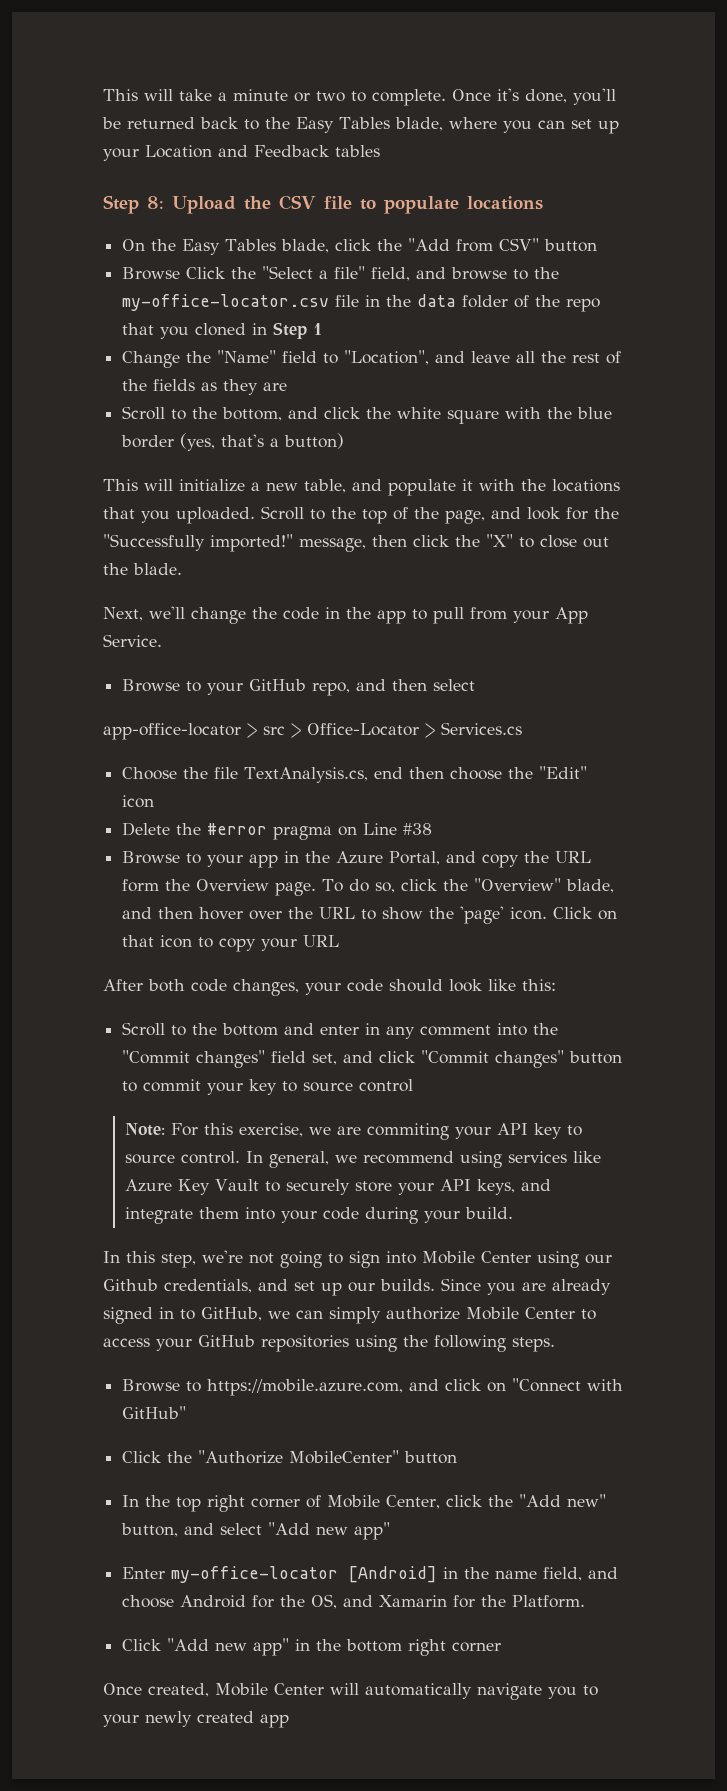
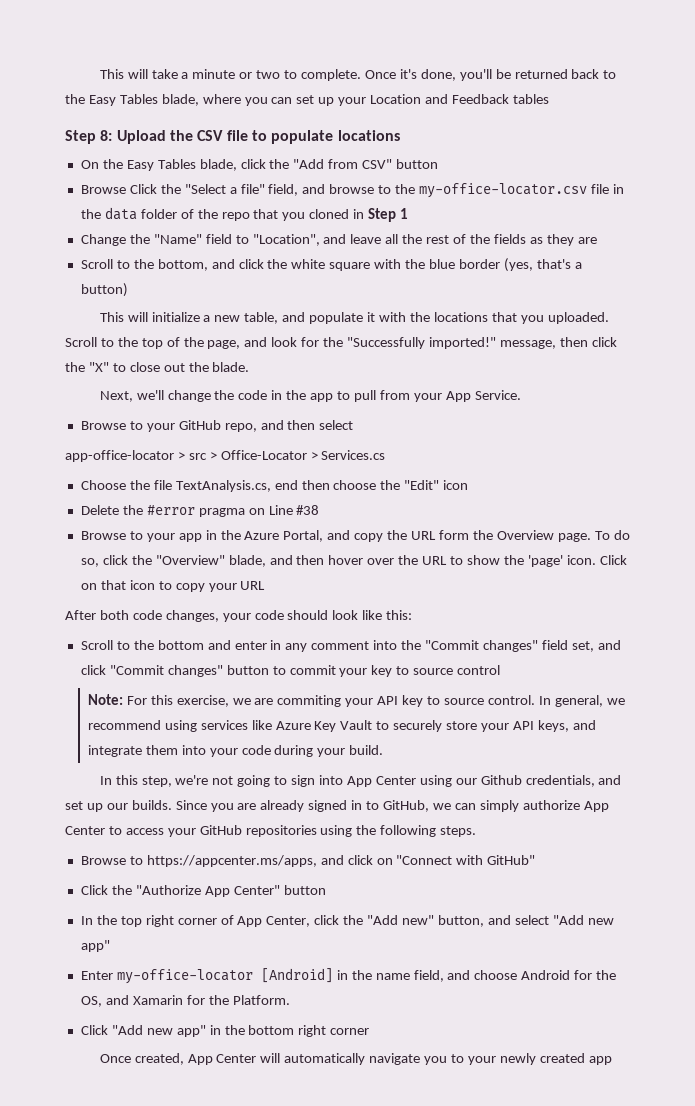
- In this step, we're not going to sign into Mobile Center using our Github credentials, and set up our builds.
+ In this step, we're not going to sign into App Center using our Github credentials, and set up our builds.
- Since you are already signed in to GitHub, we can simply authorize Mobile Center to access your GitHub repositories using the following steps.
+ Since you are already signed in to GitHub, we can simply authorize App Center to access your GitHub repositories using the following steps.
- Browse to https://mobile.azure.com, and click on "Connect with GitHub"
+ Browse to https://appcenter.ms/apps, and click on "Connect with GitHub"
- Click the "Authorize MobileCenter" button
+ Click the "Authorize App Center" button
- In the top right corner of Mobile Center, click the "Add new" button, and select "Add new app"
+ In the top right corner of App Center, click the "Add new" button, and select "Add new app"
- Once created, Mobile Center will automatically navigate you to your newly created app
+ Once created, App Center will automatically navigate you to your newly created app

